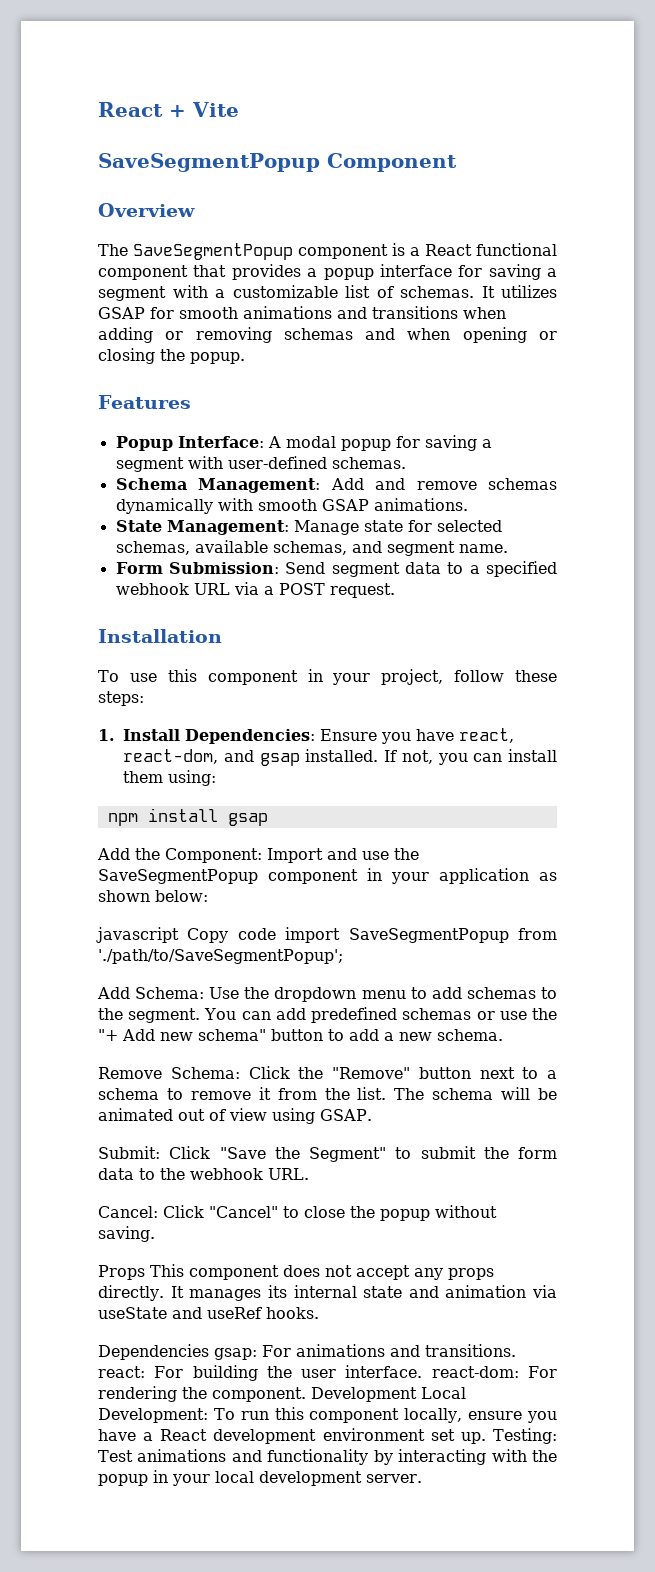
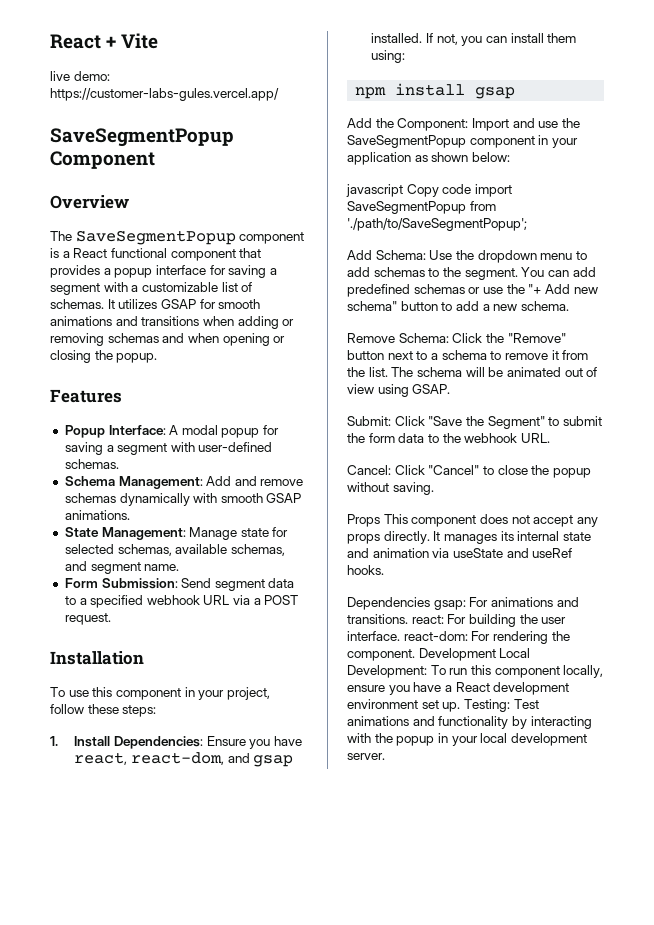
+ live demo: https://customer-labs-gules.vercel.app/

